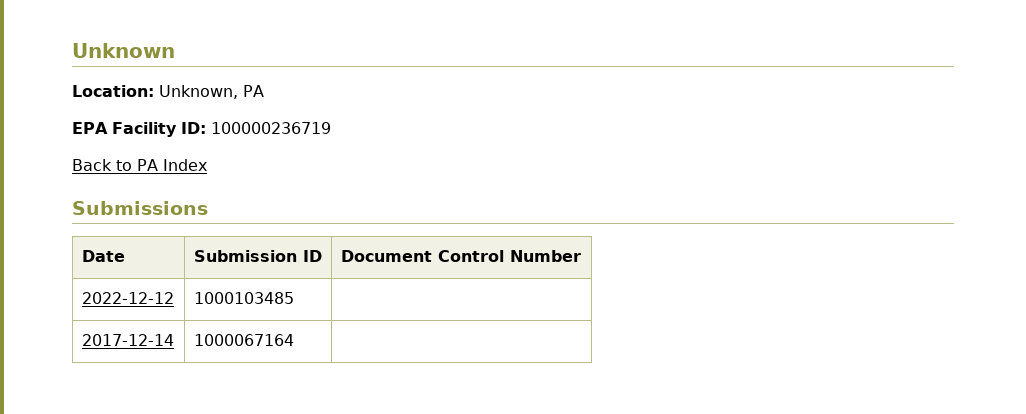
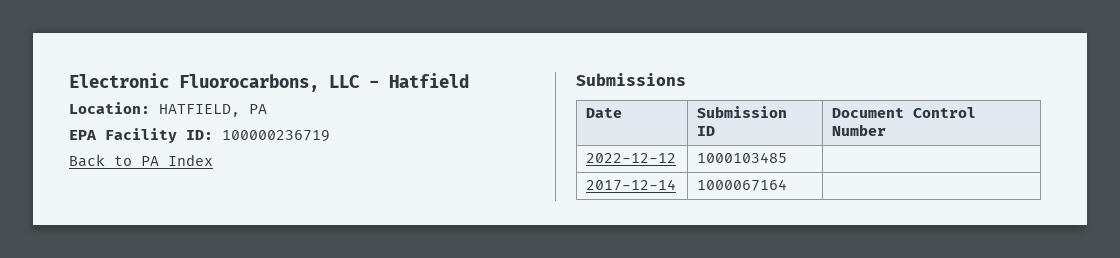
- Unknown
+ Electronic Fluorocarbons, LLC - Hatfield
- Location: Unknown, PA
+ Location: HATFIELD, PA

